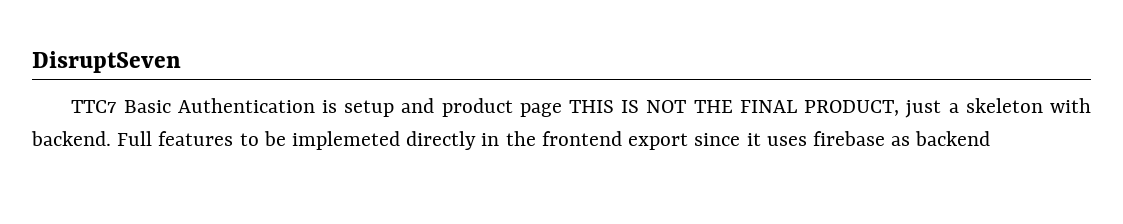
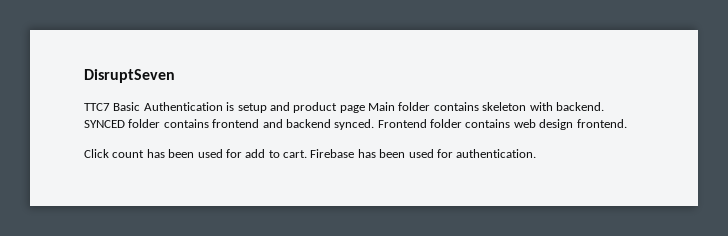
- TTC7 Basic Authentication is setup and product page THIS IS NOT THE FINAL PRODUCT, just a skeleton with backend. Full features to be implemeted directly in the frontend export since it uses firebase as backend
+ TTC7 Basic Authentication is setup and product page Main folder contains skeleton with backend. SYNCED folder contains frontend and backend synced. Frontend folder contains web design frontend.
+ Click count has been used for add to cart. Firebase has been used for authentication.

